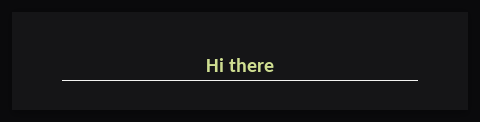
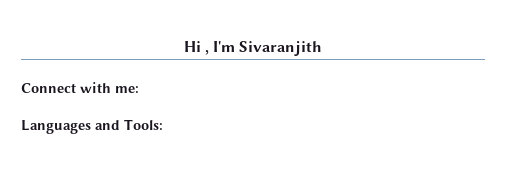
- Hi there
+ Hi , I'm Sivaranjith
+ Connect with me:
+ Languages and Tools:

